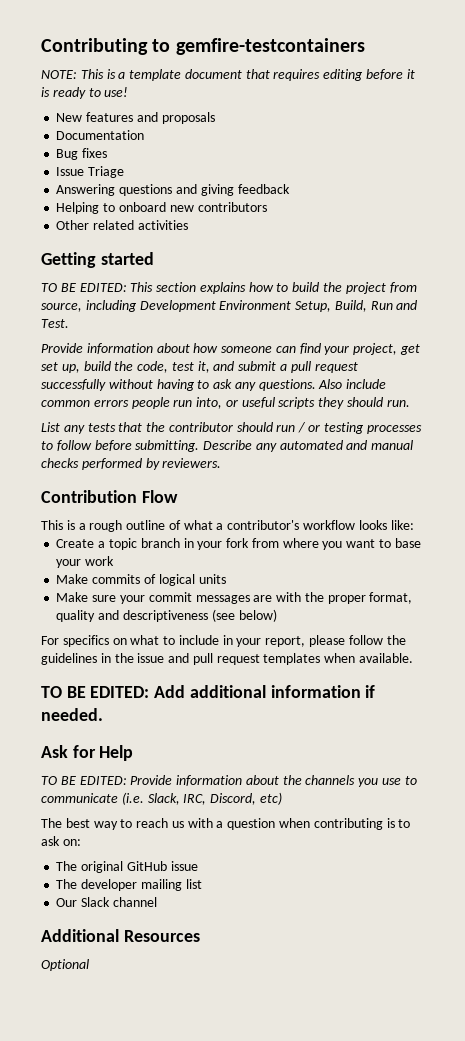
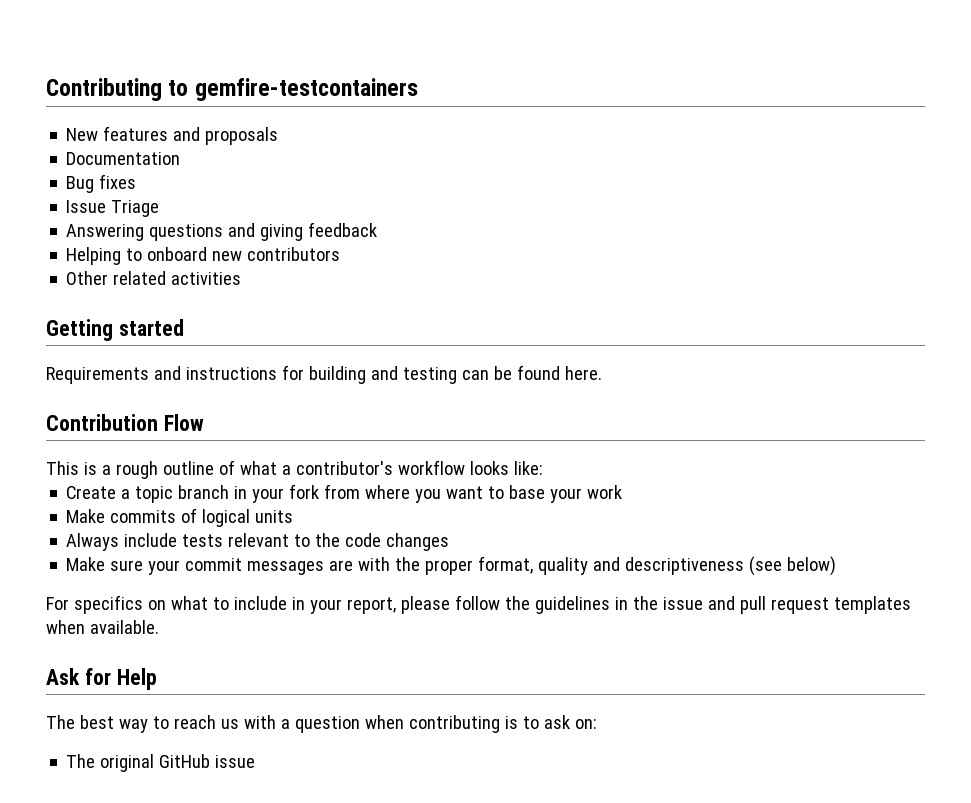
- NOTE: This is a template document that requires editing before it is ready to use!
- TO BE EDITED: This section explains how to build the project from source, including Development Environment Setup, Build, Run and Test.
- Provide information about how someone can find your project, get set up, build the code, test it, and submit a pull request successfully without having to ask any questions. Also include common errors people run into, or useful scripts they should run.
- List any tests that the contributor should run / or testing processes to follow before submitting. Describe any automated and manual checks performed by reviewers.
+ Requirements and instructions for building and testing can be found here.
+ Always include tests relevant to the code changes
- TO BE EDITED: Add additional information if needed.
  Ask for Help
- TO BE EDITED: Provide information about the channels you use to communicate (i.e. Slack, IRC, Discord, etc)
- The developer mailing list
- Our Slack channel
- Additional Resources
- Optional

